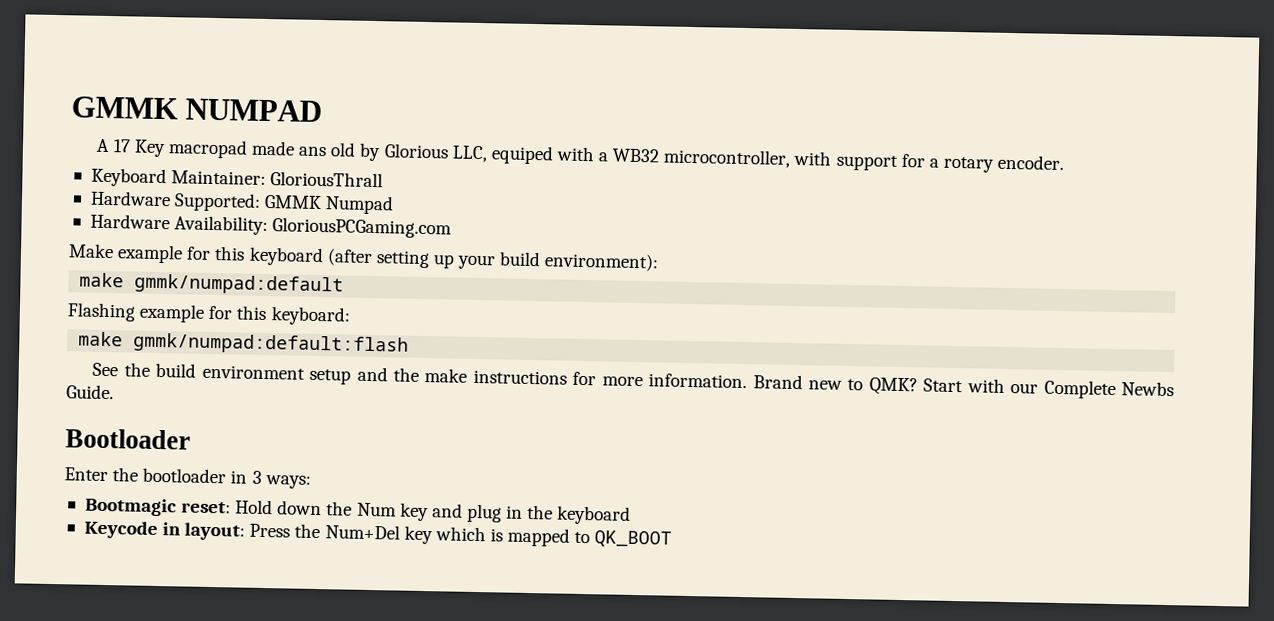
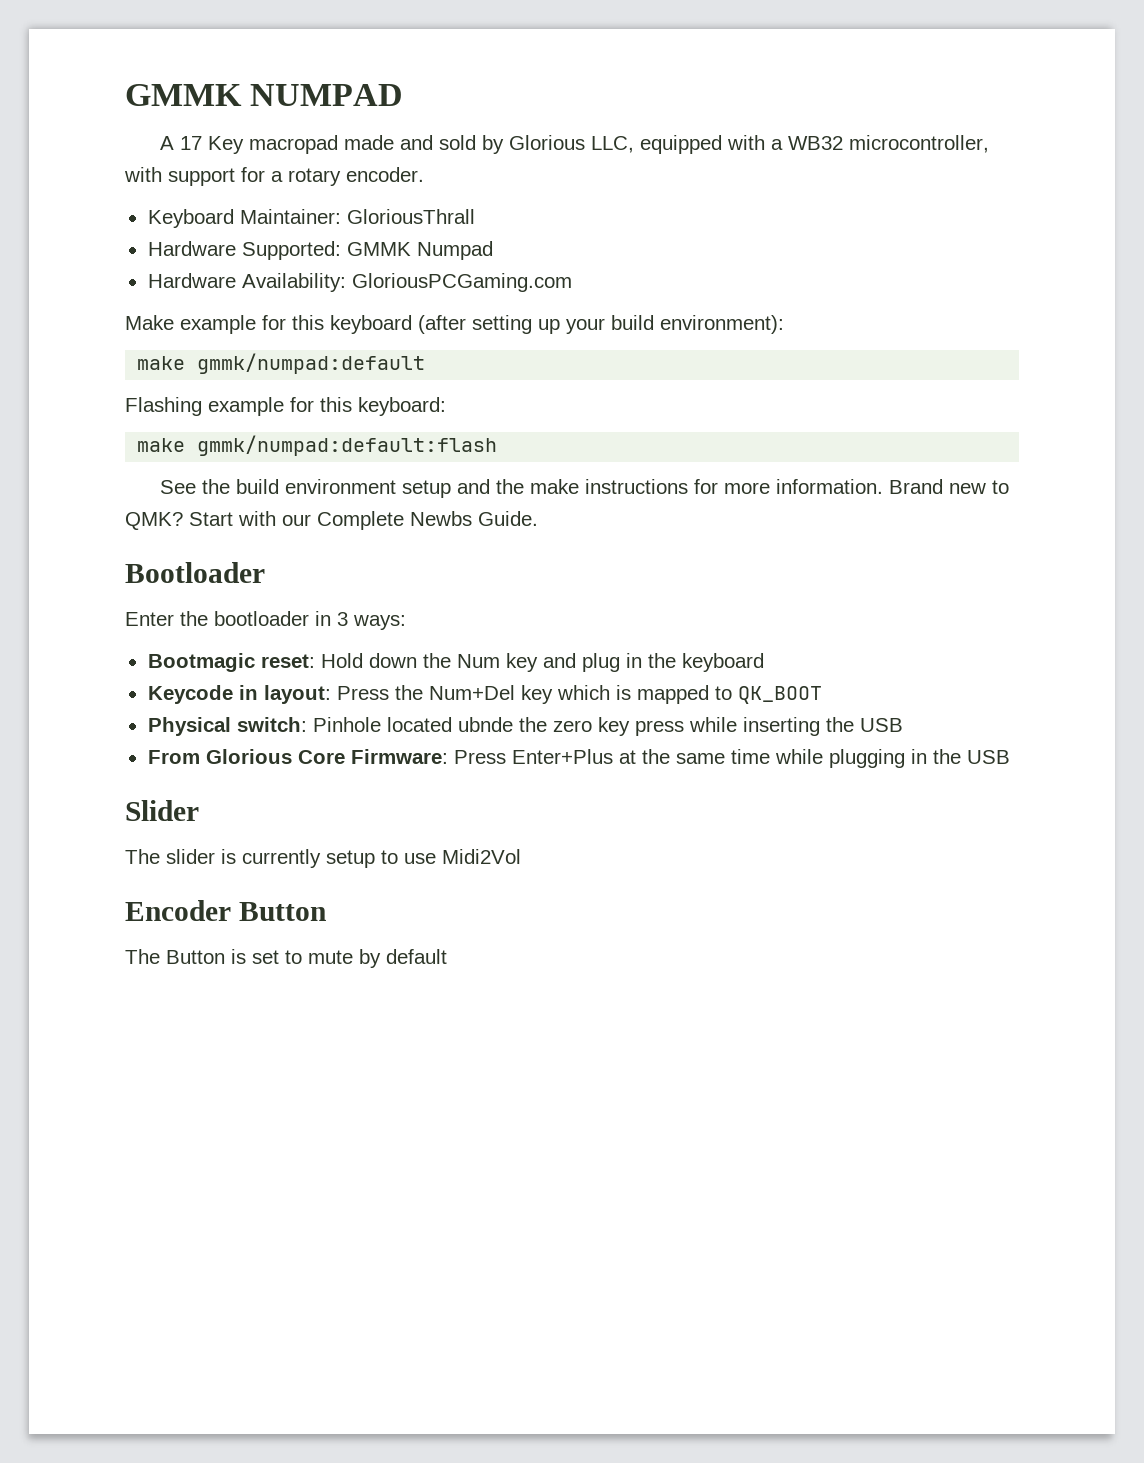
- A 17 Key macropad made ans old by Glorious LLC, equiped with a WB32 microcontroller, with support for a rotary encoder.
+ A 17 Key macropad made and sold by Glorious LLC, equipped with a WB32 microcontroller, with support for a rotary encoder.
+ Physical switch: Pinhole located ubnde the zero key press while inserting the USB
+ From Glorious Core Firmware: Press Enter+Plus at the same time while plugging in the USB
+ Slider
+ The slider is currently setup to use Midi2Vol
+ Encoder Button
+ The Button is set to mute by default

